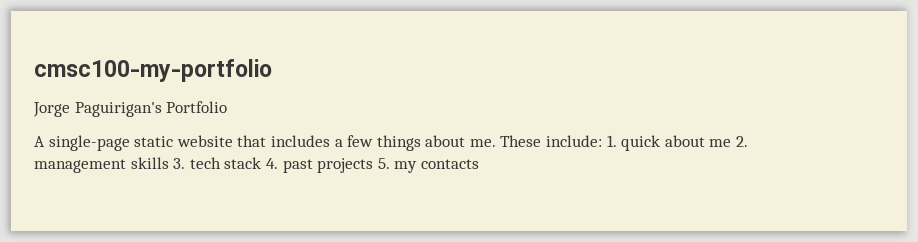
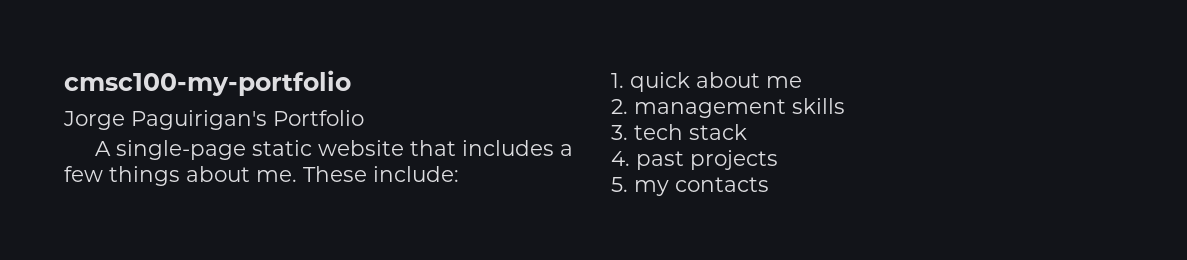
- These include: 1. quick about me 2. management skills 3. tech stack 4. past projects 5. my contacts
+ These include:
+ 1. quick about me
+ 2. management skills
+ 3. tech stack
+ 4. past projects
+ 5. my contacts

